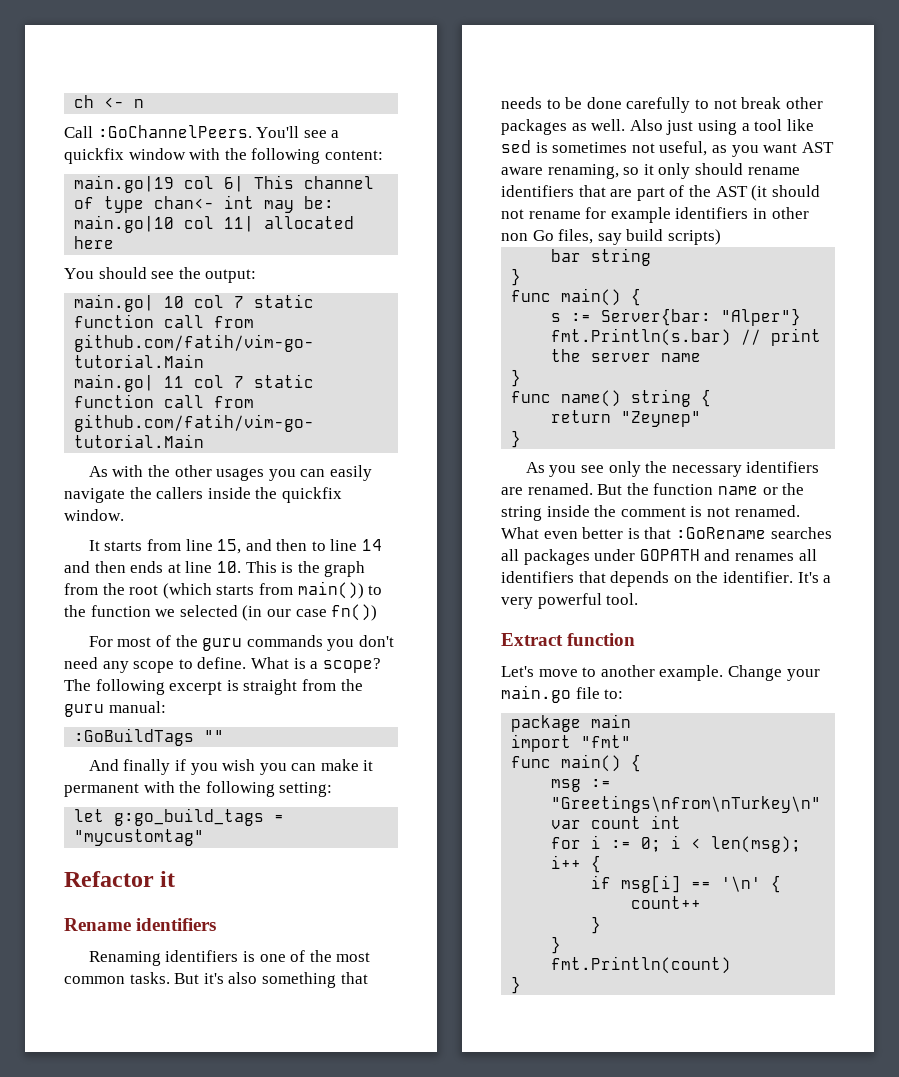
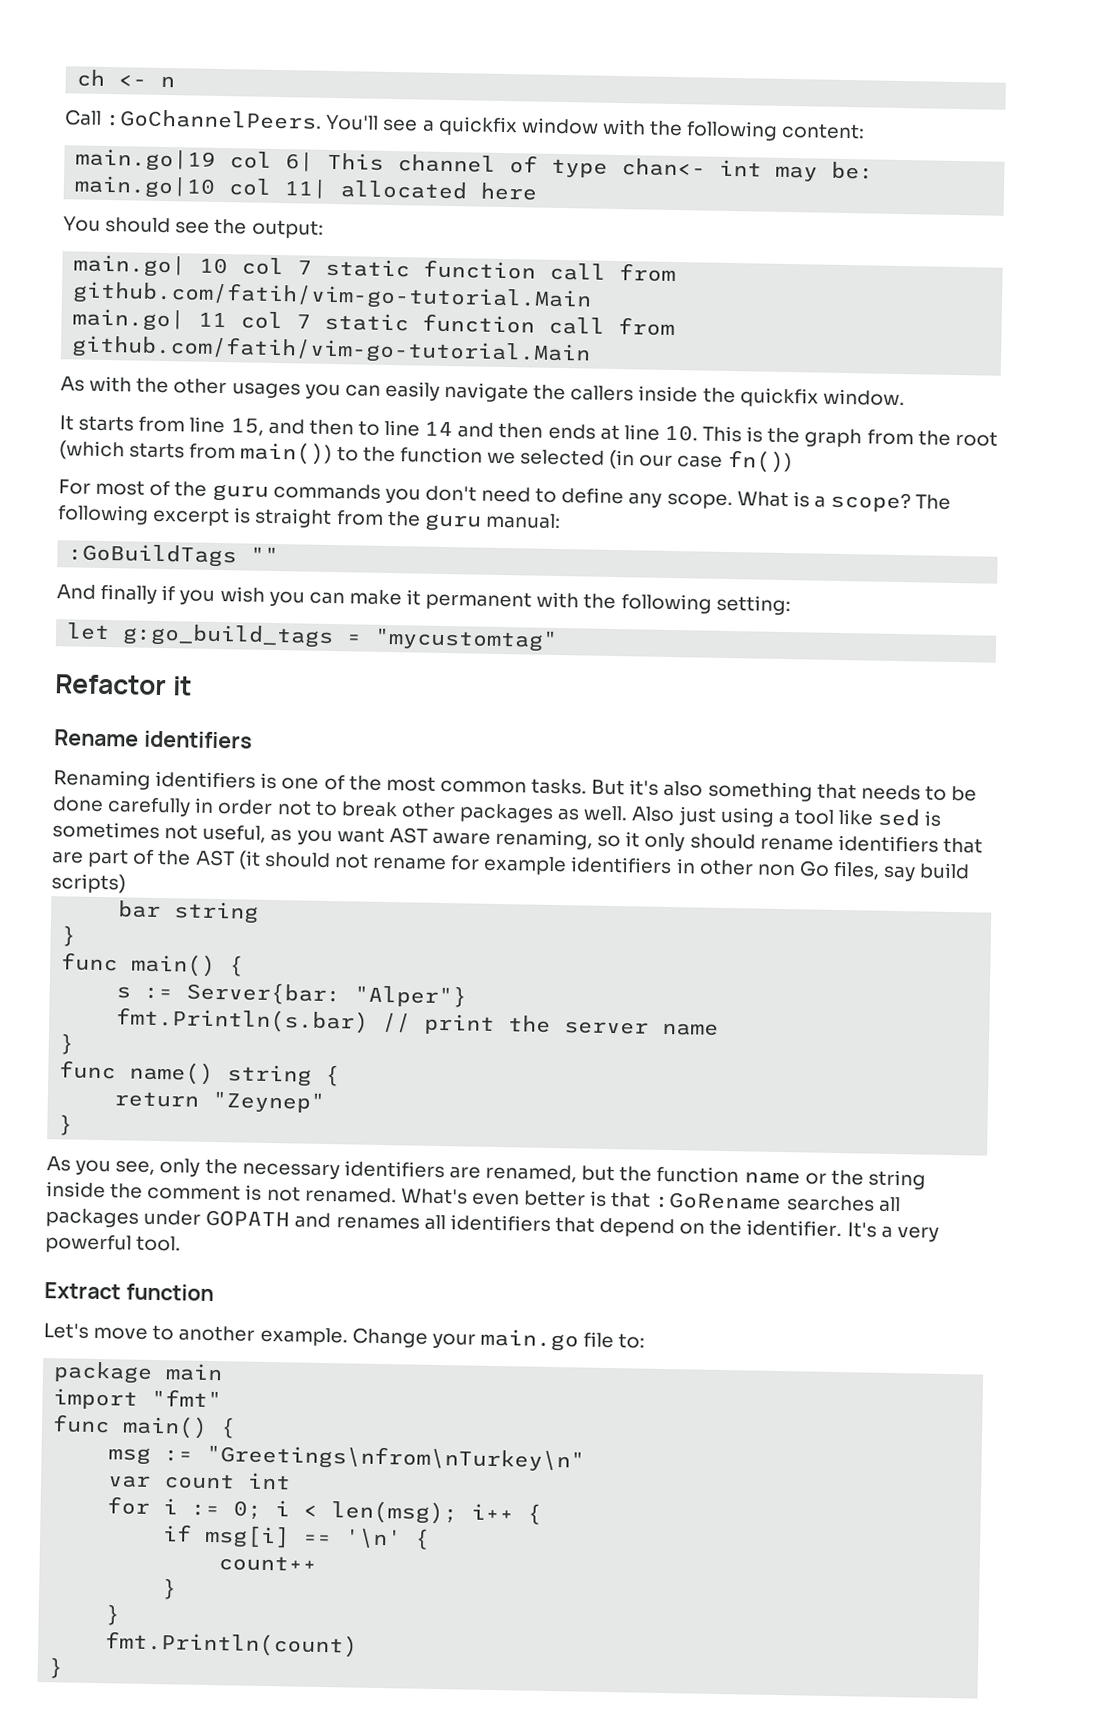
- For most of the guru commands you don't need any scope to define.
+ For most of the guru commands you don't need to define any scope.
- But it's also something that needs to be done carefully to not break other packages as well.
+ But it's also something that needs to be done carefully in order not to break other packages as well.
- As you see only the necessary identifiers are renamed. But the function name or the string inside the comment is not renamed.
+ As you see, only the necessary identifiers are renamed, but the function name or the string inside the comment is not renamed.
- What even better is that :GoRename searches all packages under GOPATH and renames all identifiers that depends on the identifier.
+ What's even better is that :GoRename searches all packages under GOPATH and renames all identifiers that depend on the identifier.

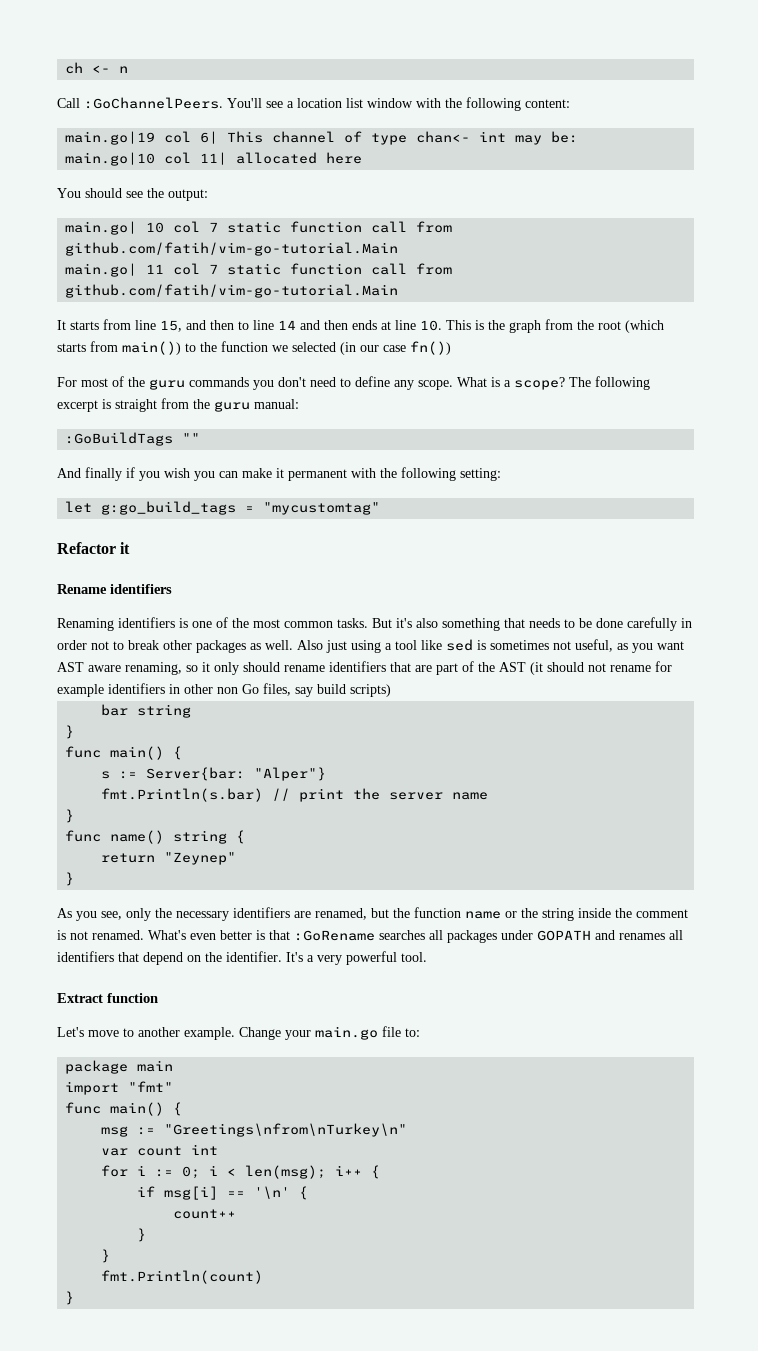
- You'll see a quickfix window with the following content:
+ You'll see a location list window with the following content:
- As with the other usages you can easily navigate the callers inside the quickfix window.

